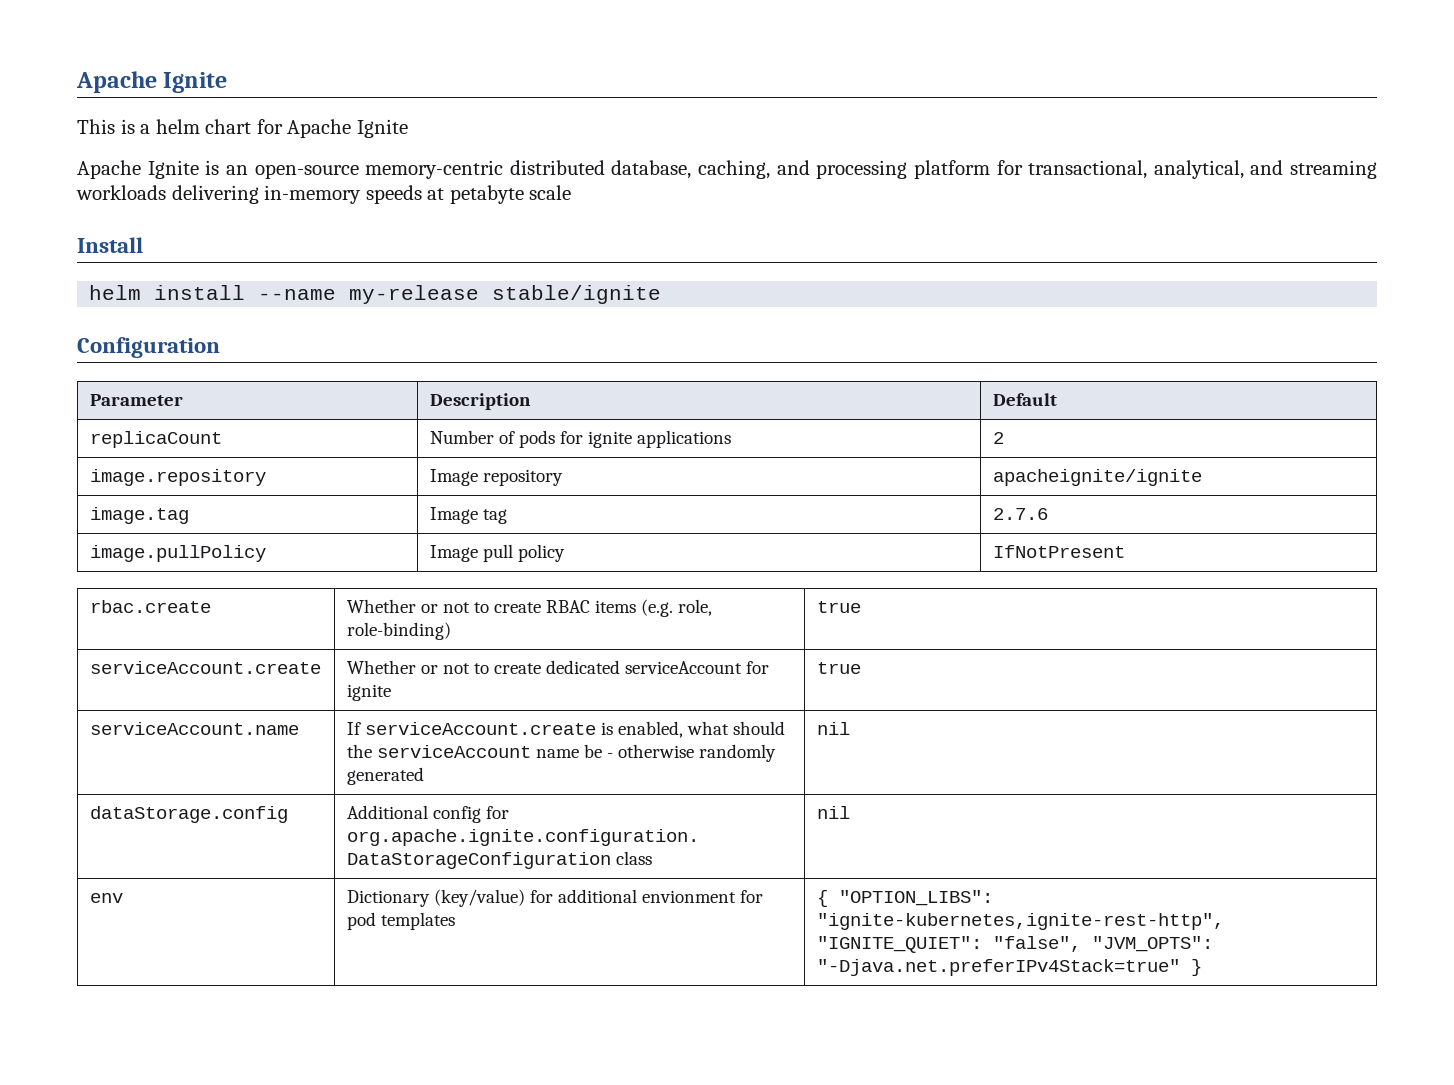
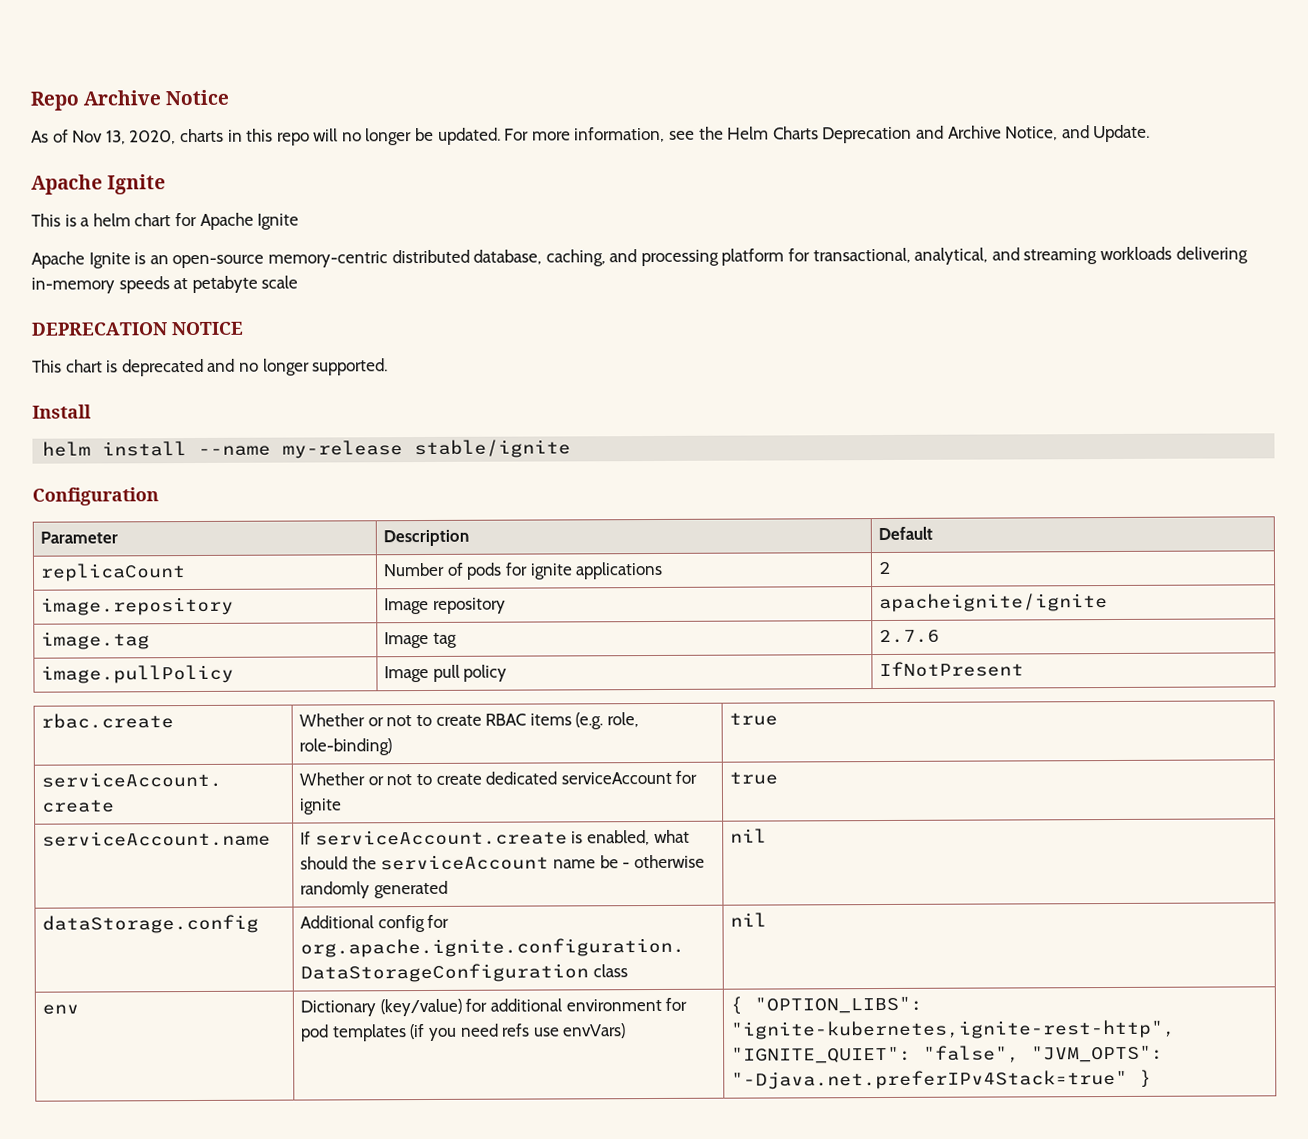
+ Repo Archive Notice
+ As of Nov 13, 2020, charts in this repo will no longer be updated. For more information, see the Helm Charts Deprecation and Archive Notice, and Update.
+ DEPRECATION NOTICE
+ This chart is deprecated and no longer supported.
- env | Dictionary (key/value) for additional envionment for pod templates | { "OPTION_LIBS": "ignite-kubernetes,ignite-rest-http", "IGNITE_QUIET": "false", "JVM_OPTS": "-Djava.net.preferIPv4Stack=true" }
+ env | Dictionary (key/value) for additional environment for pod templates (if you need refs use envVars) | { "OPTION_LIBS": "ignite-kubernetes,ignite-rest-http", "IGNITE_QUIET": "false", "JVM_OPTS": "-Djava.net.preferIPv4Stack=true" }

